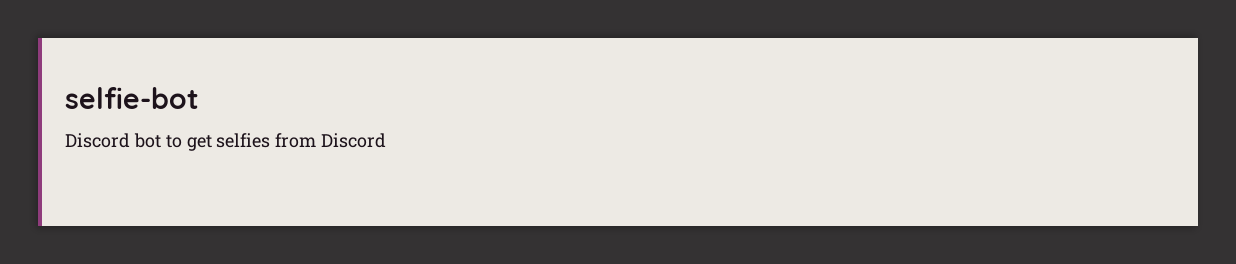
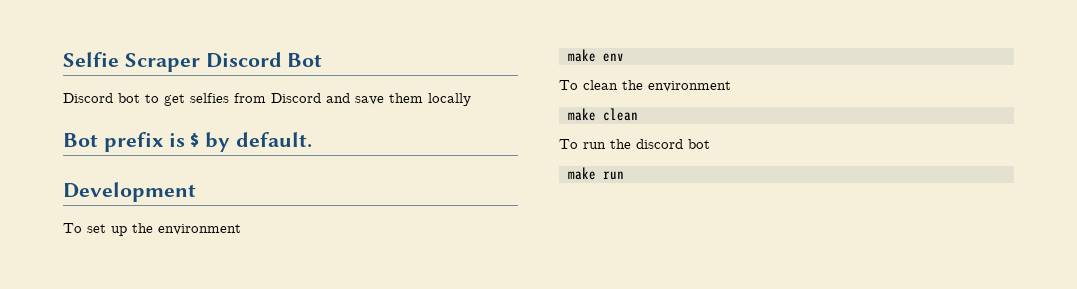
- selfie-bot
+ Selfie Scraper Discord Bot
- Discord bot to get selfies from Discord
+ Discord bot to get selfies from Discord and save them locally
+ Bot prefix is $ by default.
+ Development
+ To set up the environment
+ make env
+ To clean the environment
+ make clean
+ To run the discord bot
+ make run

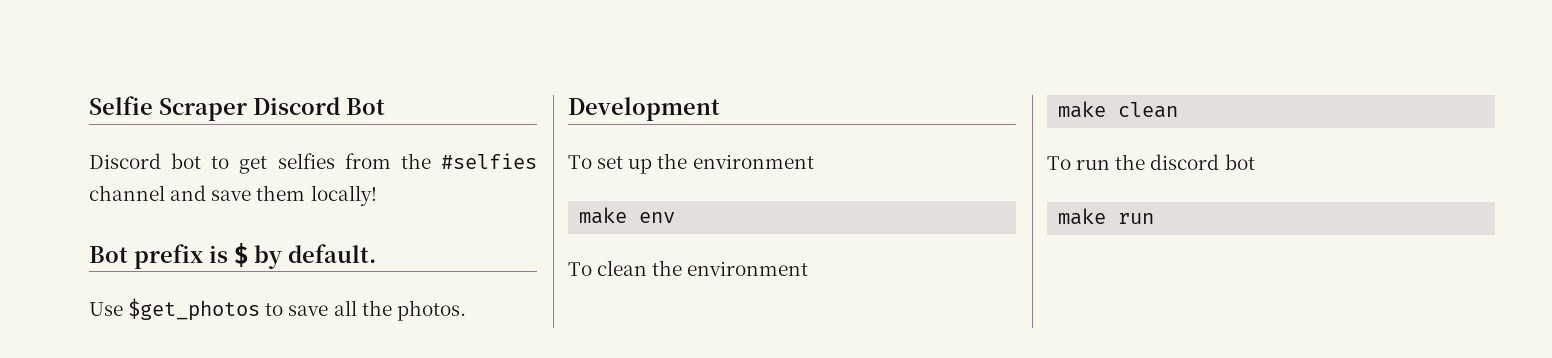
- Discord bot to get selfies from Discord and save them locally
+ Discord bot to get selfies from the #selfies channel and save them locally!
+ Use $get_photos to save all the photos.

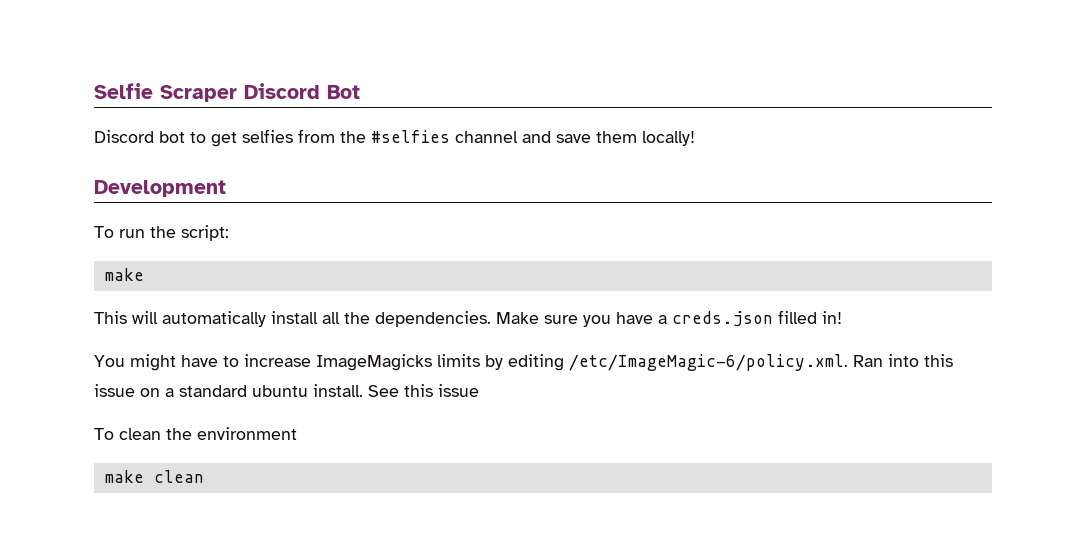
- Bot prefix is $ by default.
- Use $get_photos to save all the photos.
  Development
- To set up the environment
- make env
+ To run the script:
+ make
+ This will automatically install all the dependencies. Make sure you have a creds.json filled in!
+ You might have to increase ImageMagicks limits by editing /etc/ImageMagic-6/policy.xml. Ran into this issue on a standard ubuntu install. See this issue
- To run the discord bot
- make run

